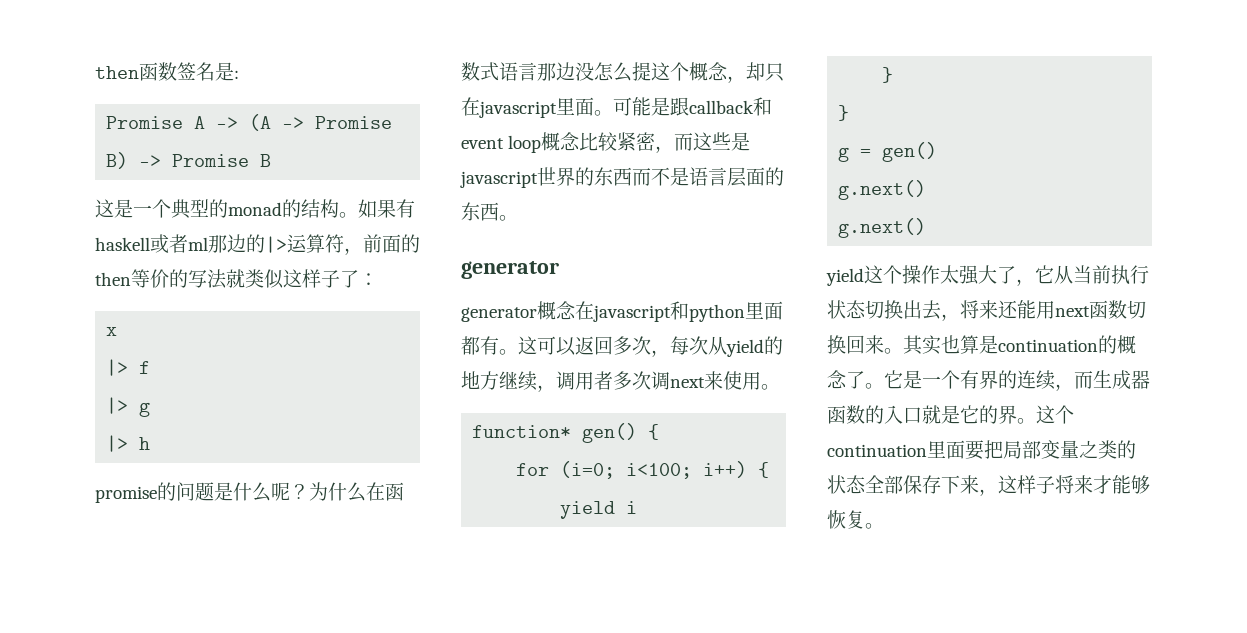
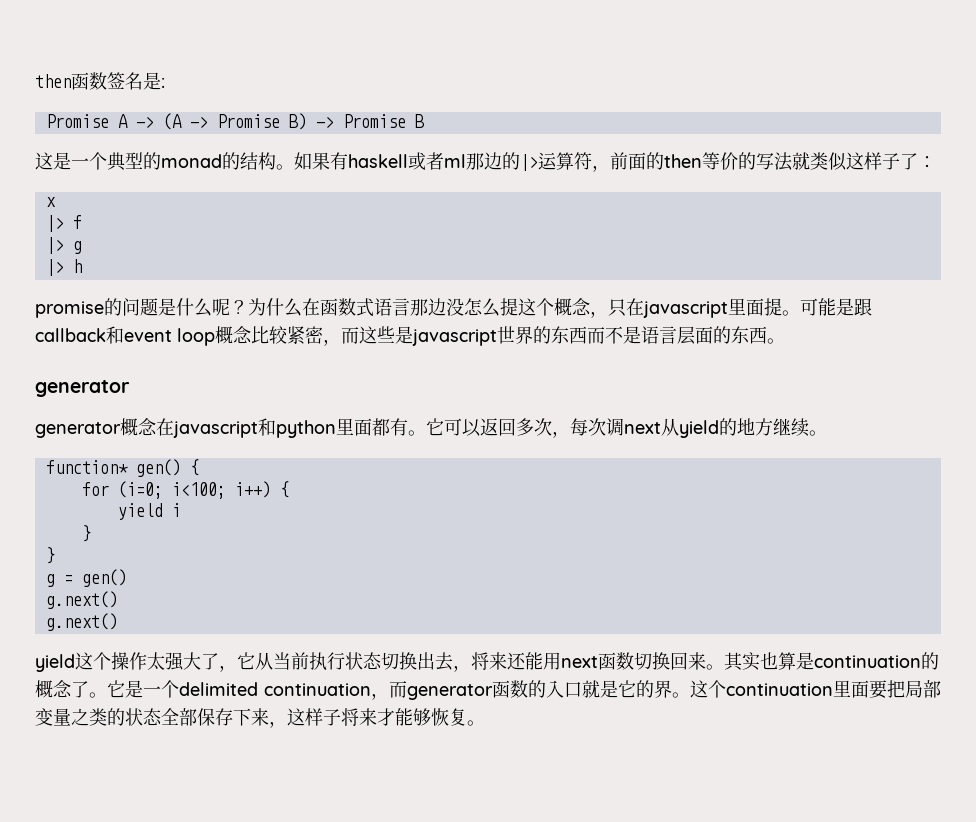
- 为什么在函数式语言那边没怎么提这个概念，却只在javascript里面。
+ 为什么在函数式语言那边没怎么提这个概念，只在javascript里面提。
- 这可以返回多次，每次从yield的地方继续，调用者多次调next来使用。
+ 它可以返回多次，每次调next从yield的地方继续。
- 它是一个有界的连续，而生成器函数的入口就是它的界。
+ 它是一个delimited continuation，而generator函数的入口就是它的界。

